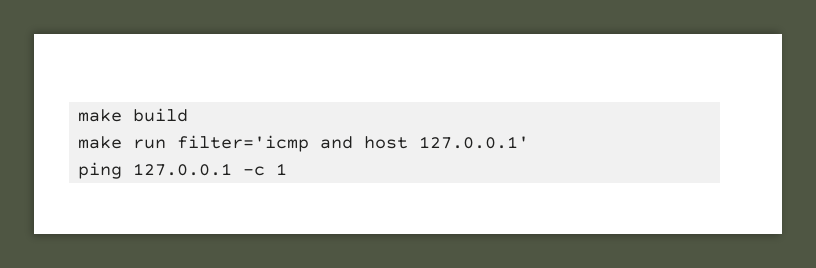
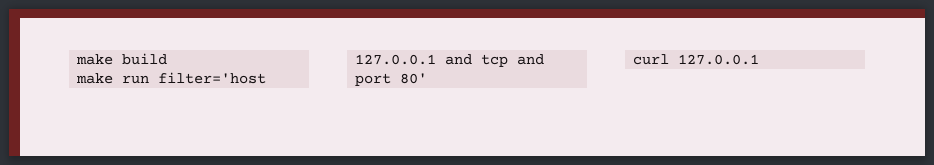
- make run filter='icmp and host 127.0.0.1'
- ping 127.0.0.1 -c 1
+ make run filter='host 127.0.0.1 and tcp and port 80'
+ curl 127.0.0.1

